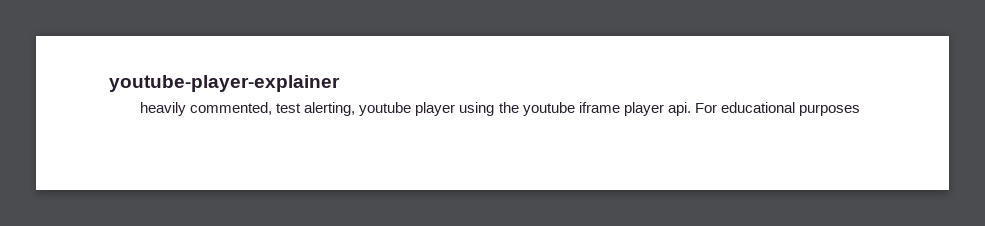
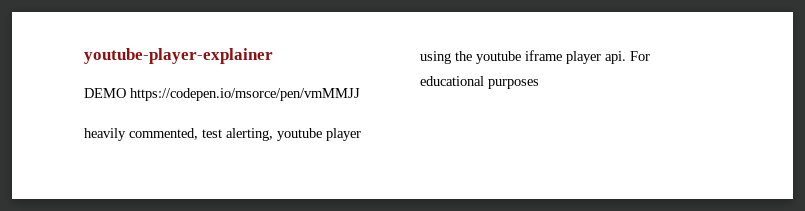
+ DEMO https://codepen.io/msorce/pen/vmMMJJ

